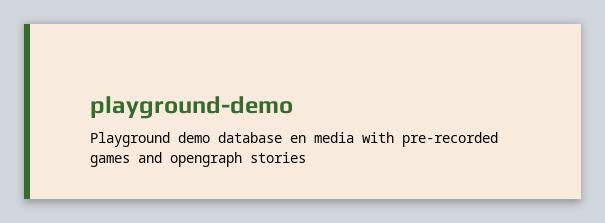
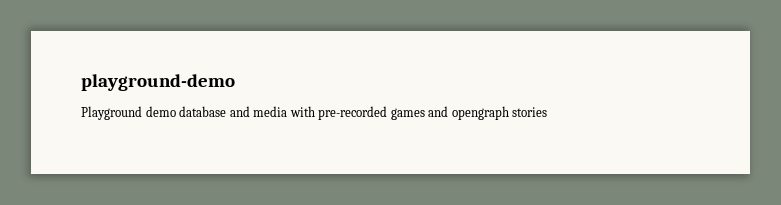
- Playground demo database en media with pre-recorded games and opengraph stories
+ Playground demo database and media with pre-recorded games and opengraph stories

